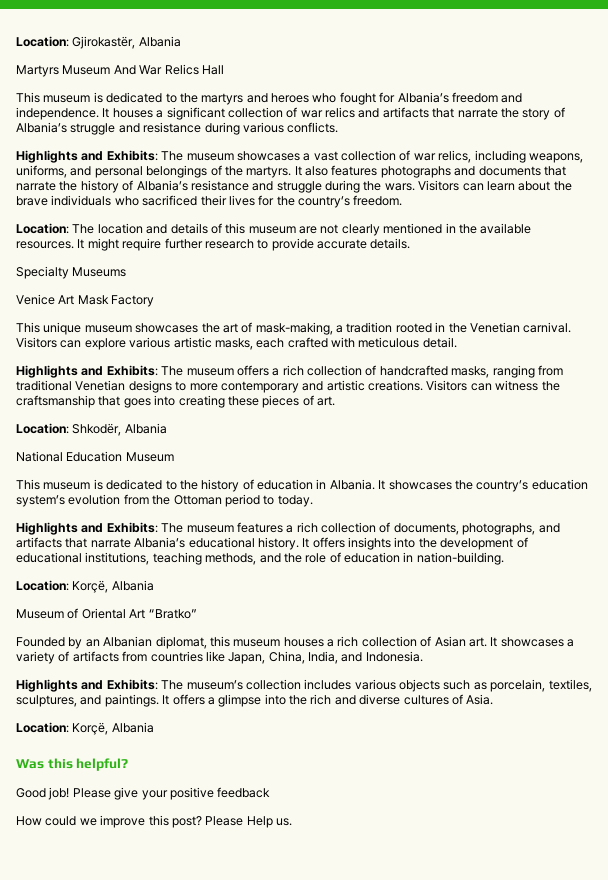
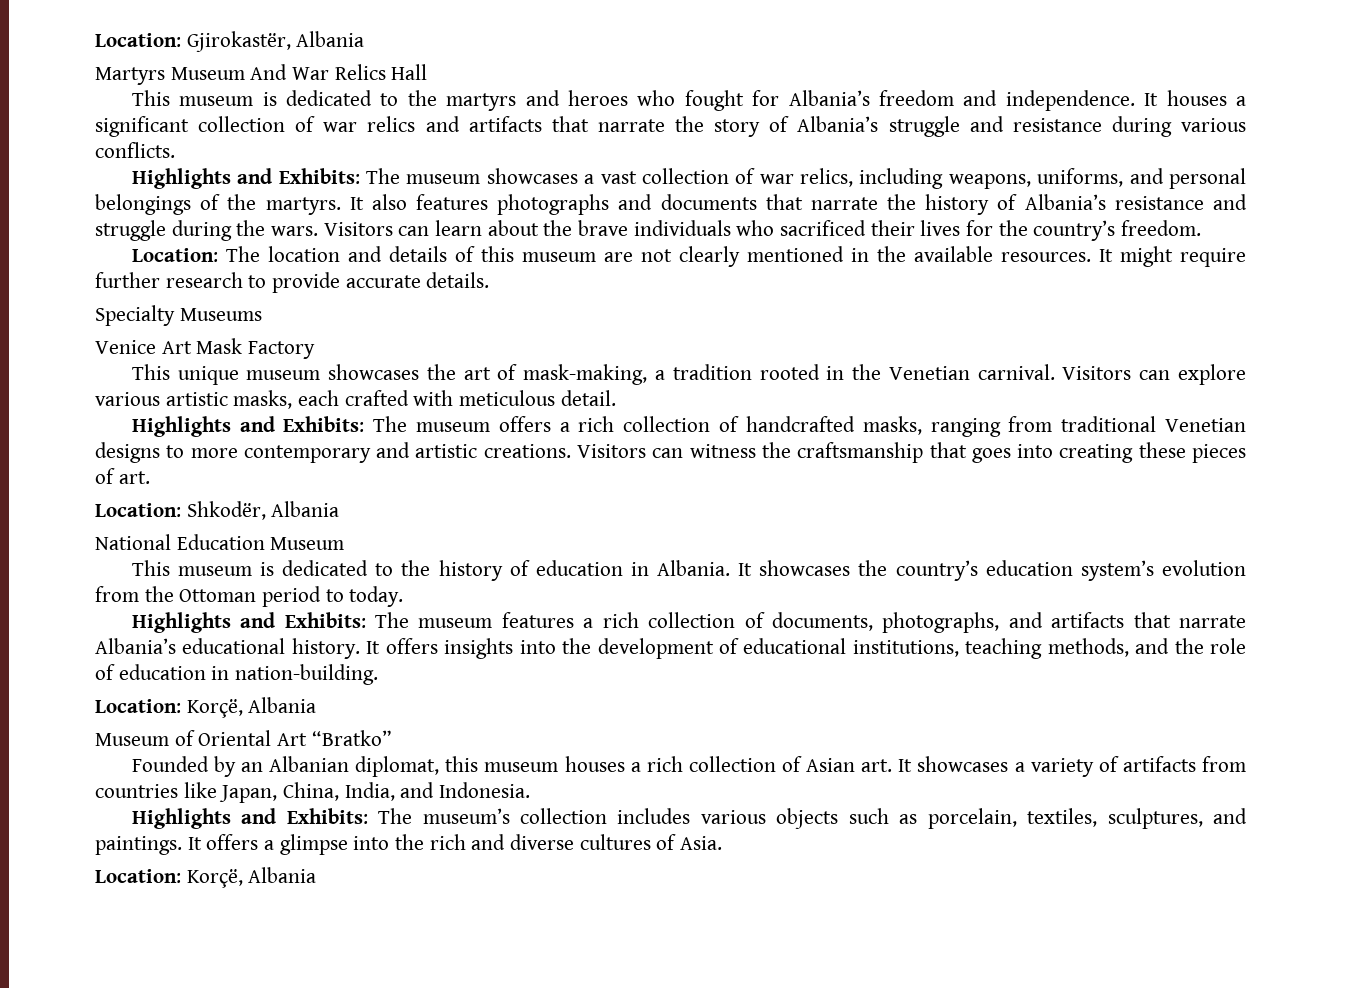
- Was this helpful?
- Good job! Please give your positive feedback
- How could we improve this post? Please Help us.

